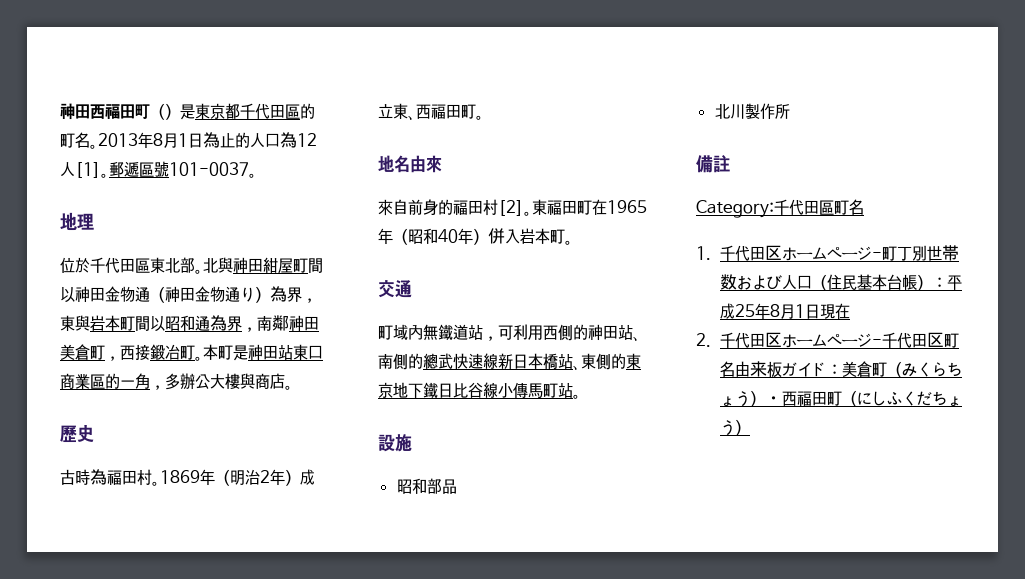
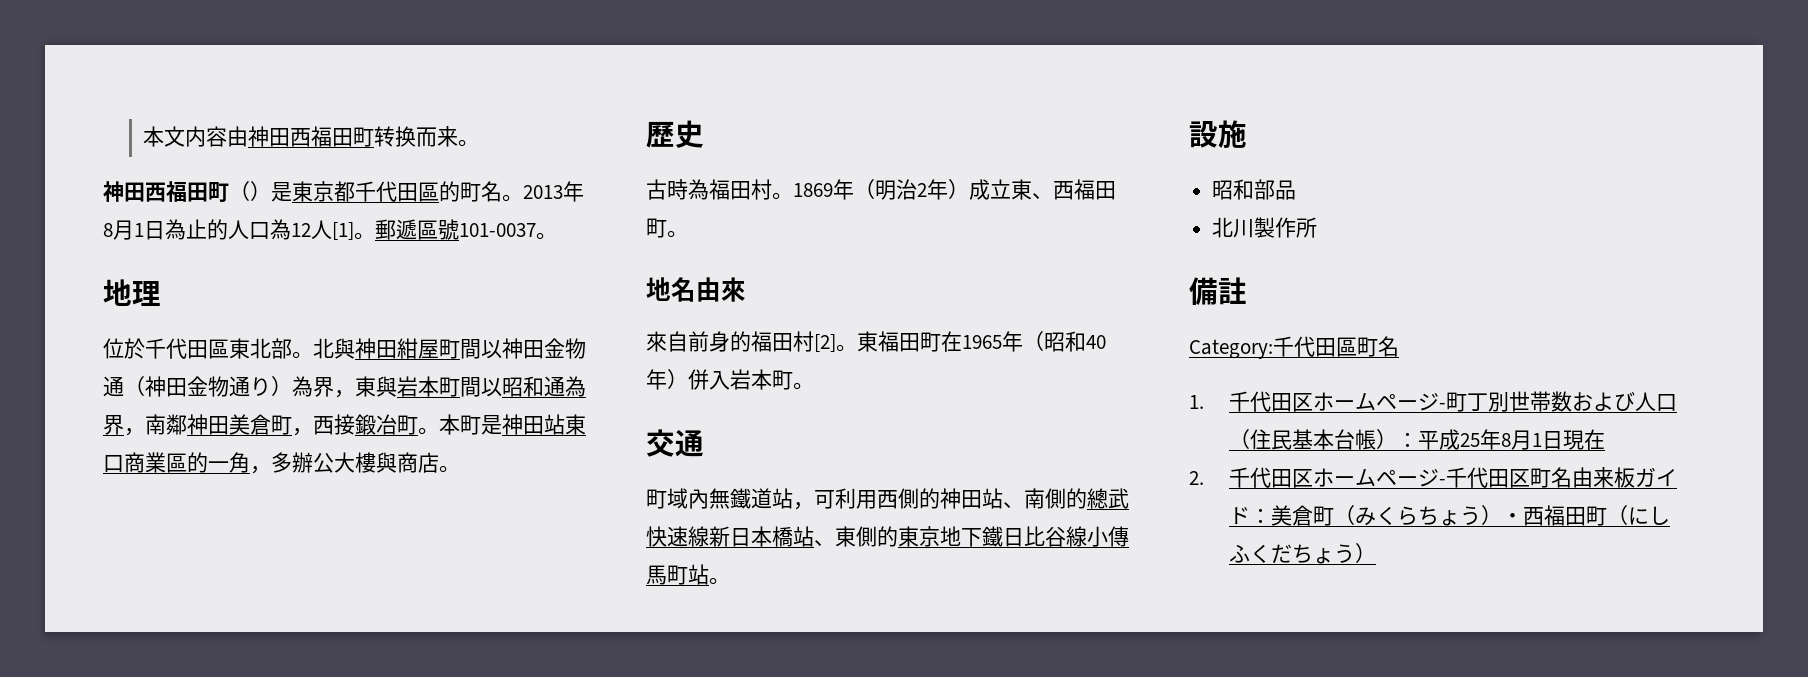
+ 本文内容由神田西福田町转换而来。

